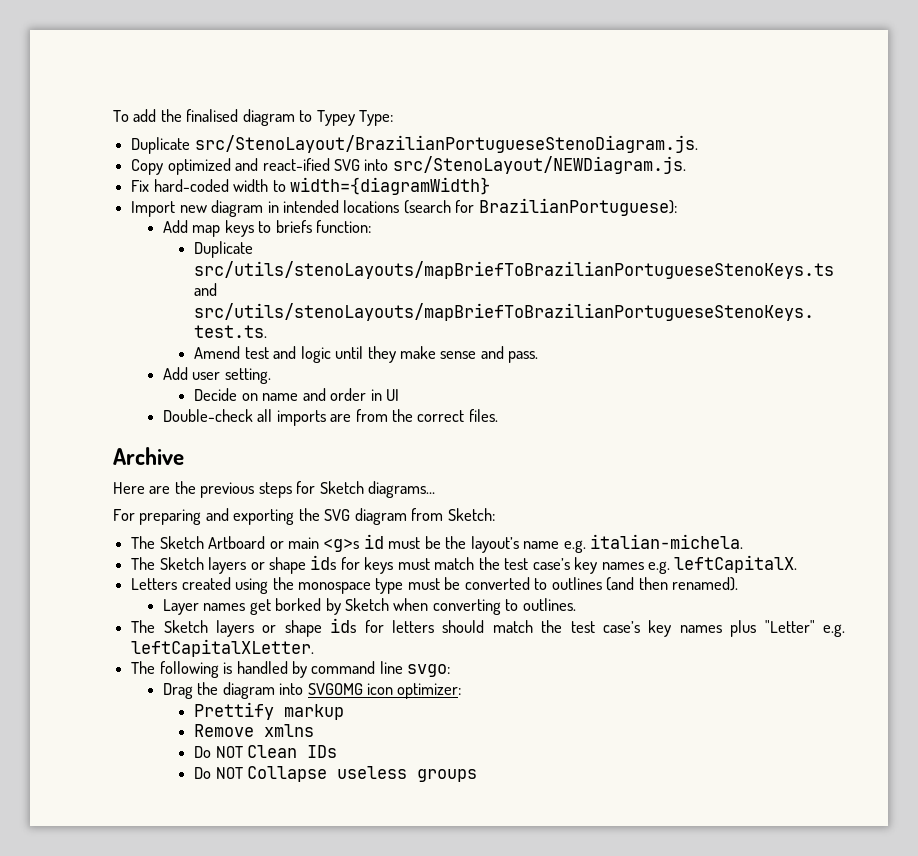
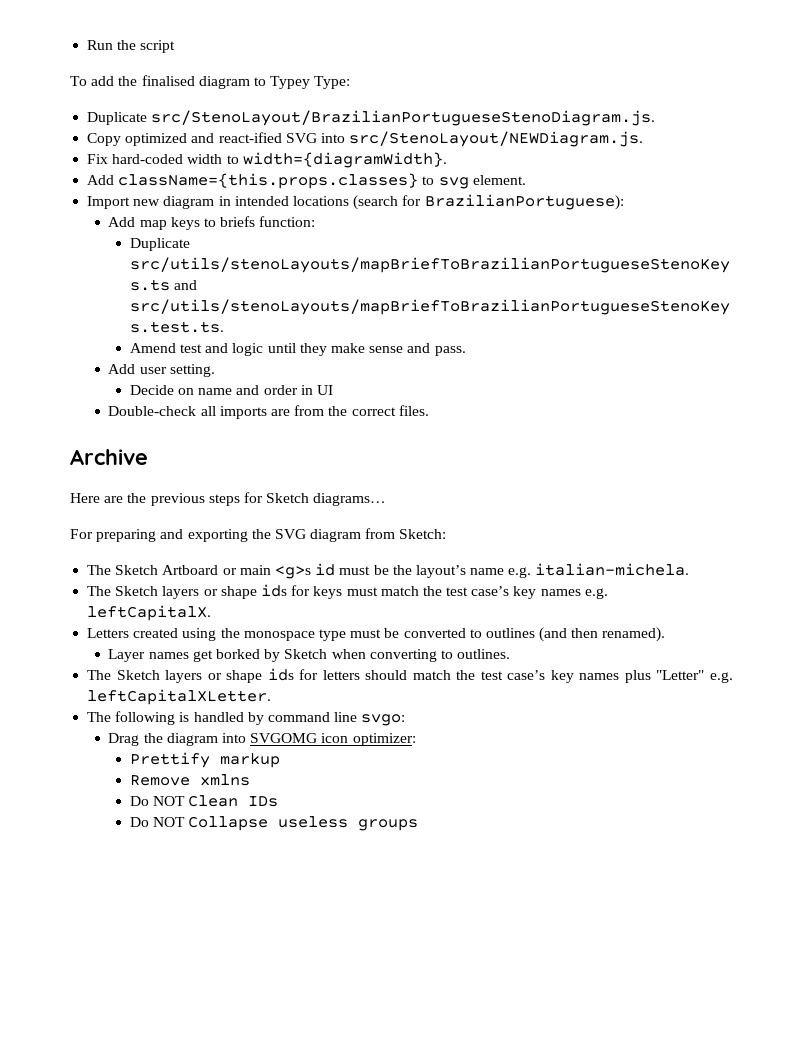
+ Run the script
- Fix hard-coded width to width={diagramWidth}
+ Fix hard-coded width to width={diagramWidth}.
+ Add className={this.props.classes} to svg element.

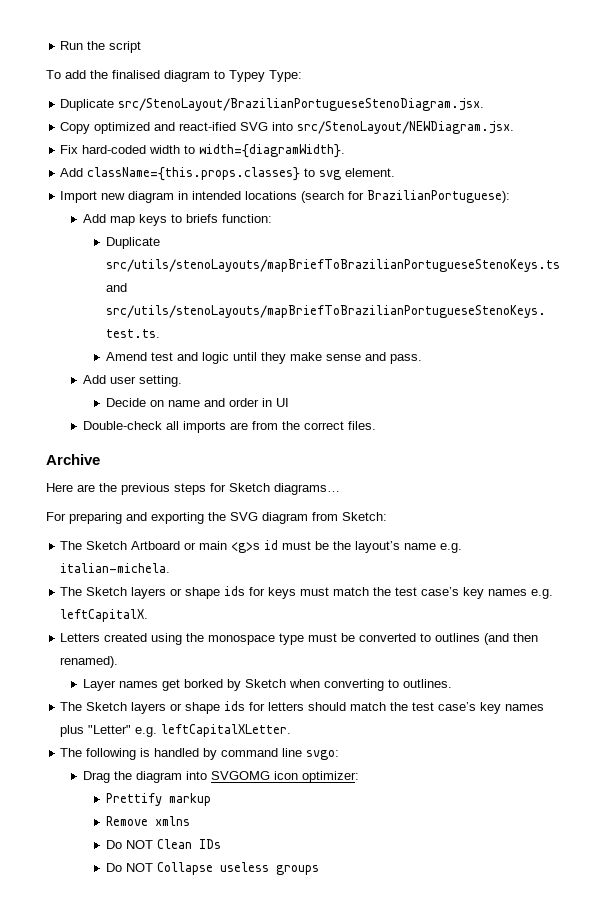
- Duplicate src/StenoLayout/BrazilianPortugueseStenoDiagram.js.
+ Duplicate src/StenoLayout/BrazilianPortugueseStenoDiagram.jsx.
- Copy optimized and react-ified SVG into src/StenoLayout/NEWDiagram.js.
+ Copy optimized and react-ified SVG into src/StenoLayout/NEWDiagram.jsx.

